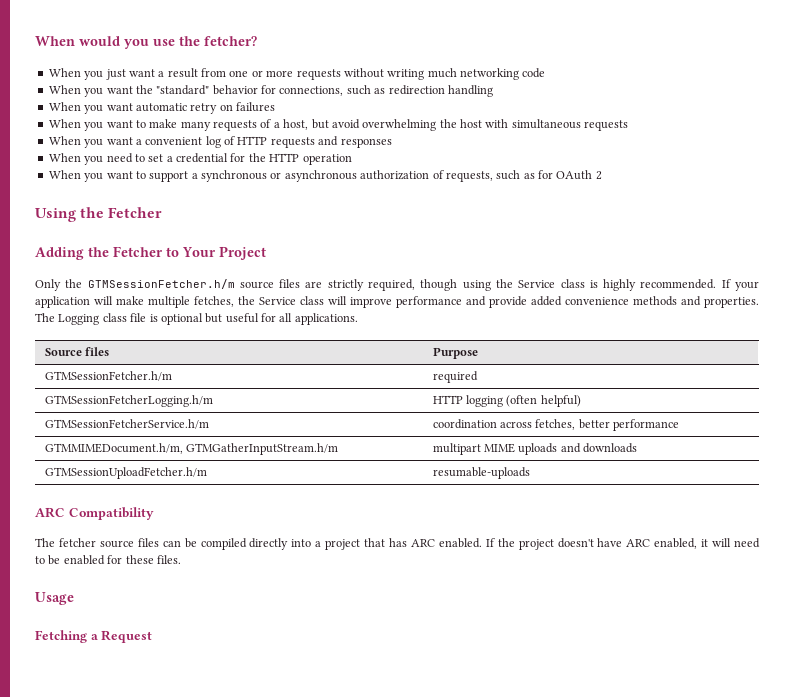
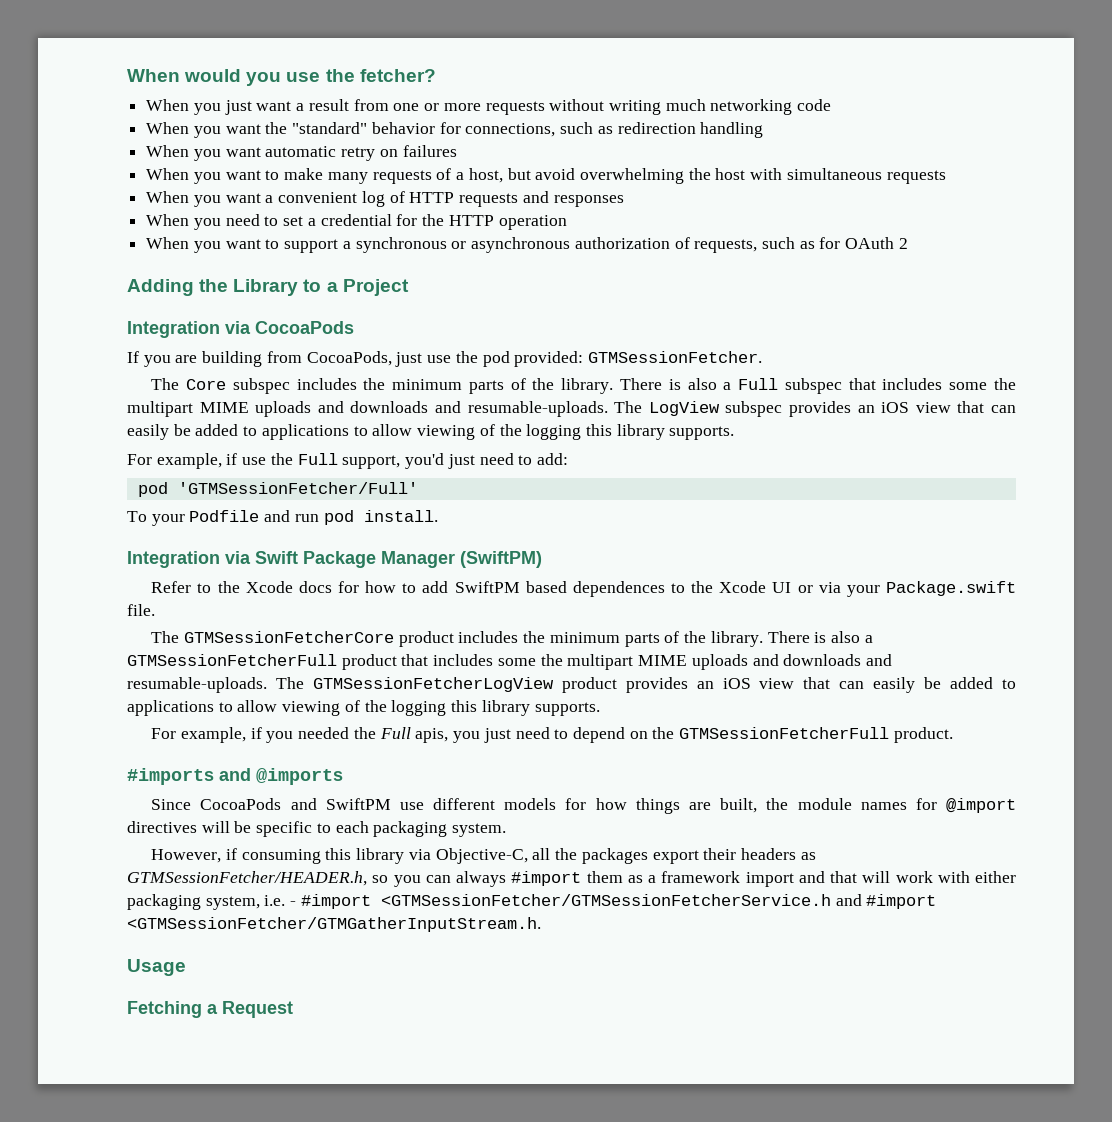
- Using the Fetcher
- Adding the Fetcher to Your Project
- Only the GTMSessionFetcher.h/m source files are strictly required, though using the Service class is highly recommended. If your application will make multiple fetches, the Service class will improve performance and provide added convenience methods and properties. The Logging class file is optional but useful for all applications.
- Source files | Purpose
- GTMSessionFetcher.h/m | required
- GTMSessionFetcherLogging.h/m | HTTP logging (often helpful)
- GTMSessionFetcherService.h/m | coordination across fetches, better performance
- GTMMIMEDocument.h/m, GTMGatherInputStream.h/m | multipart MIME uploads and downloads
- GTMSessionUploadFetcher.h/m | resumable-uploads
- ARC Compatibility
- The fetcher source files can be compiled directly into a project that has ARC enabled. If the project doesn't have ARC enabled, it will need to be enabled for these files.
+ Adding the Library to a Project
+ Integration via CocoaPods
+ If you are building from CocoaPods, just use the pod provided: GTMSessionFetcher.
+ The Core subspec includes the minimum parts of the library. There is also a Full subspec that includes some the multipart MIME uploads and downloads and resumable-uploads. The LogView subspec provides an iOS view that can easily be added to applications to allow viewing of the logging this library supports.
+ For example, if use the Full support, you'd just need to add:
+ pod 'GTMSessionFetcher/Full'
+ To your Podfile and run pod install.
+ Integration via Swift Package Manager (SwiftPM)
+ Refer to the Xcode docs for how to add SwiftPM based dependences to the Xcode UI or via your Package.swift file.
+ The GTMSessionFetcherCore product includes the minimum parts of the library. There is also a GTMSessionFetcherFull product that includes some the multipart MIME uploads and downloads and resumable-uploads. The GTMSessionFetcherLogView product provides an iOS view that can easily be added to applications to allow viewing of the logging this library supports.
+ For example, if you needed the Full apis, you just need to depend on the GTMSessionFetcherFull product.
+ #imports and @imports
+ Since CocoaPods and SwiftPM use different models for how things are built, the module names for @import directives will be specific to each packaging system.
+ However, if consuming this library via Objective-C, all the packages export their headers as GTMSessionFetcher/HEADER.h, so you can always #import them as a framework import and that will work with either packaging system, i.e. - #import <GTMSessionFetcher/GTMSessionFetcherService.h and #import <GTMSessionFetcher/GTMGatherInputStream.h.

